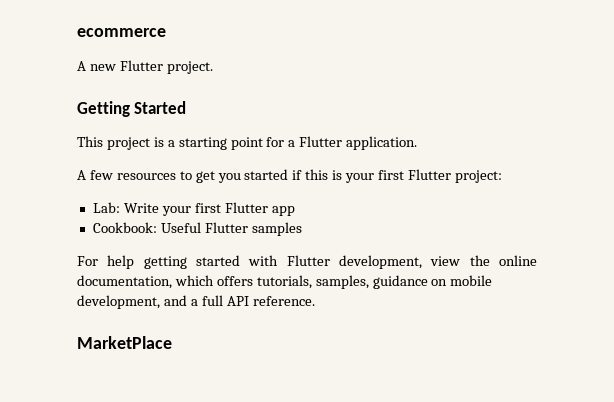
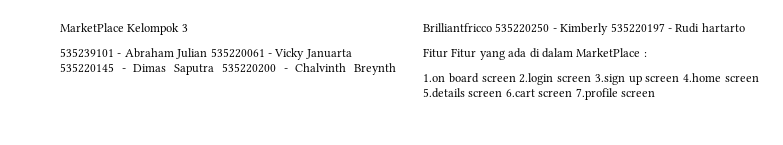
- ecommerce
- A new Flutter project.
- Getting Started
- This project is a starting point for a Flutter application.
- A few resources to get you started if this is your first Flutter project:
- Lab: Write your first Flutter app
- Cookbook: Useful Flutter samples
- For help getting started with Flutter development, view the online documentation, which offers tutorials, samples, guidance on mobile development, and a full API reference.
- MarketPlace
+ MarketPlace Kelompok 3
+ 535239101 - Abraham Julian 535220061 - Vicky Januarta 535220145 - Dimas Saputra 535220200 - Chalvinth Breynth Brilliantfricco 535220250 - Kimberly 535220197 - Rudi hartarto
+ Fitur Fitur yang ada di dalam MarketPlace :
+ 1.on board screen 2.login screen 3.sign up screen 4.home screen 5.details screen 6.cart screen 7.profile screen

